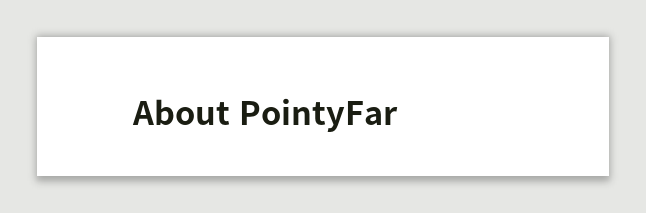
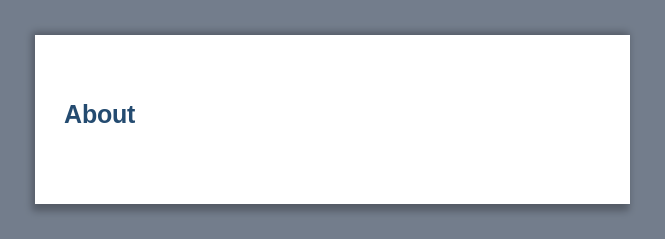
- About PointyFar
+ About

